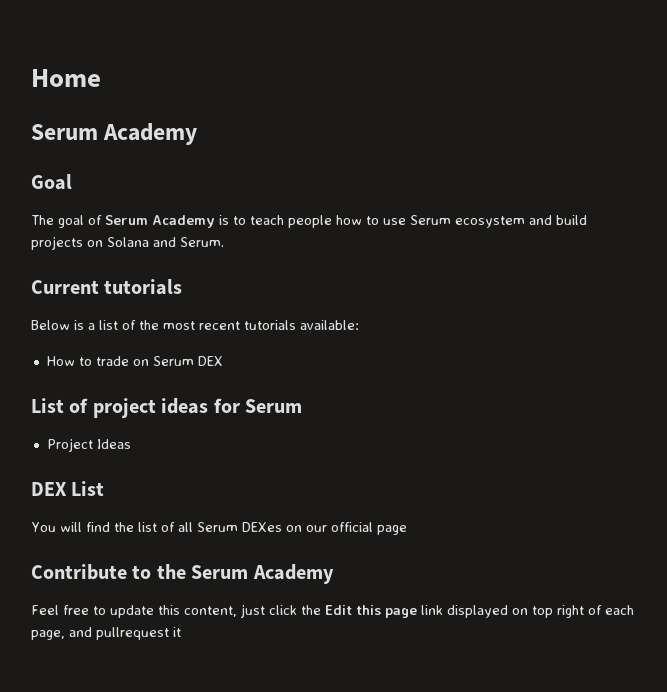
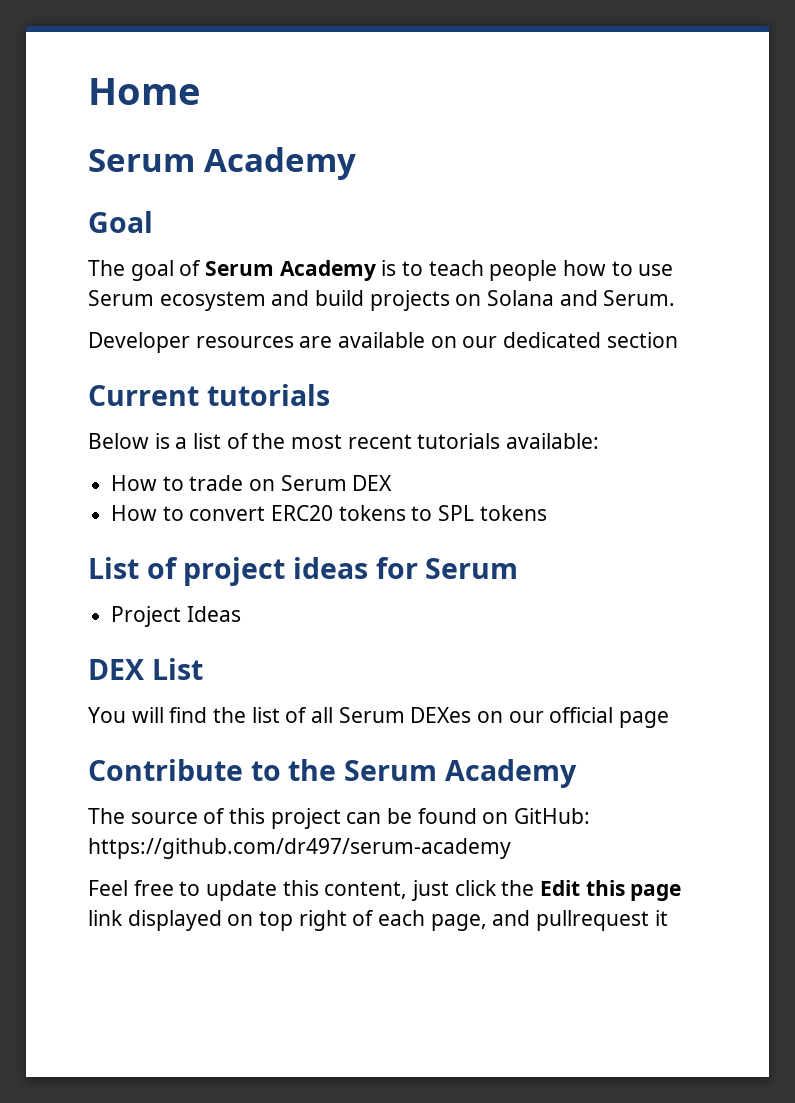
+ Developer resources are available on our dedicated section
+ How to convert ERC20 tokens to SPL tokens
+ The source of this project can be found on GitHub: https://github.com/dr497/serum-academy

